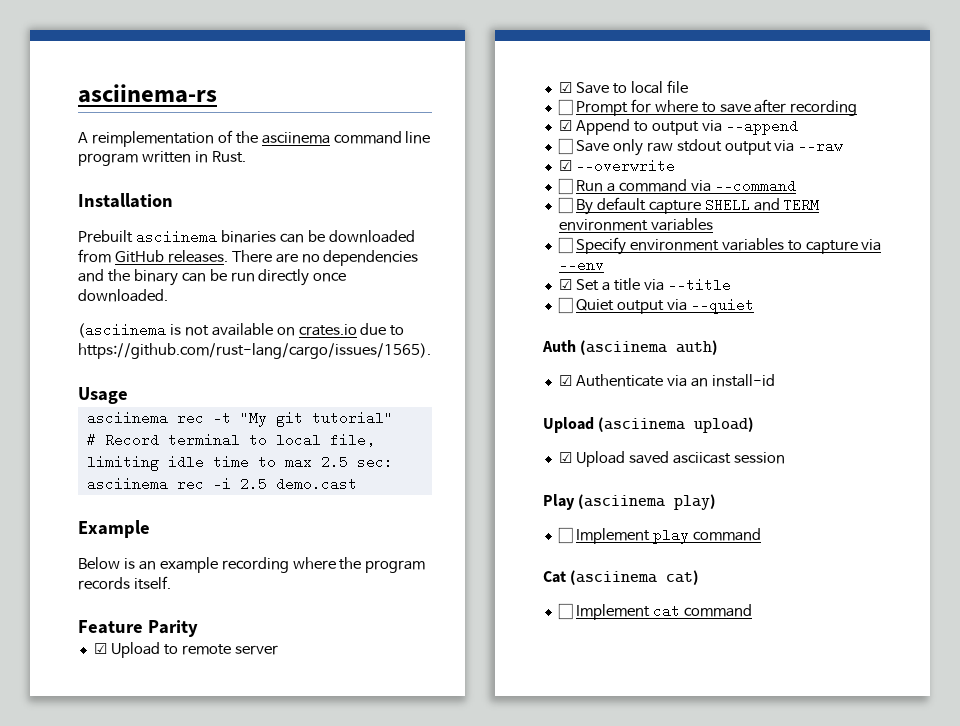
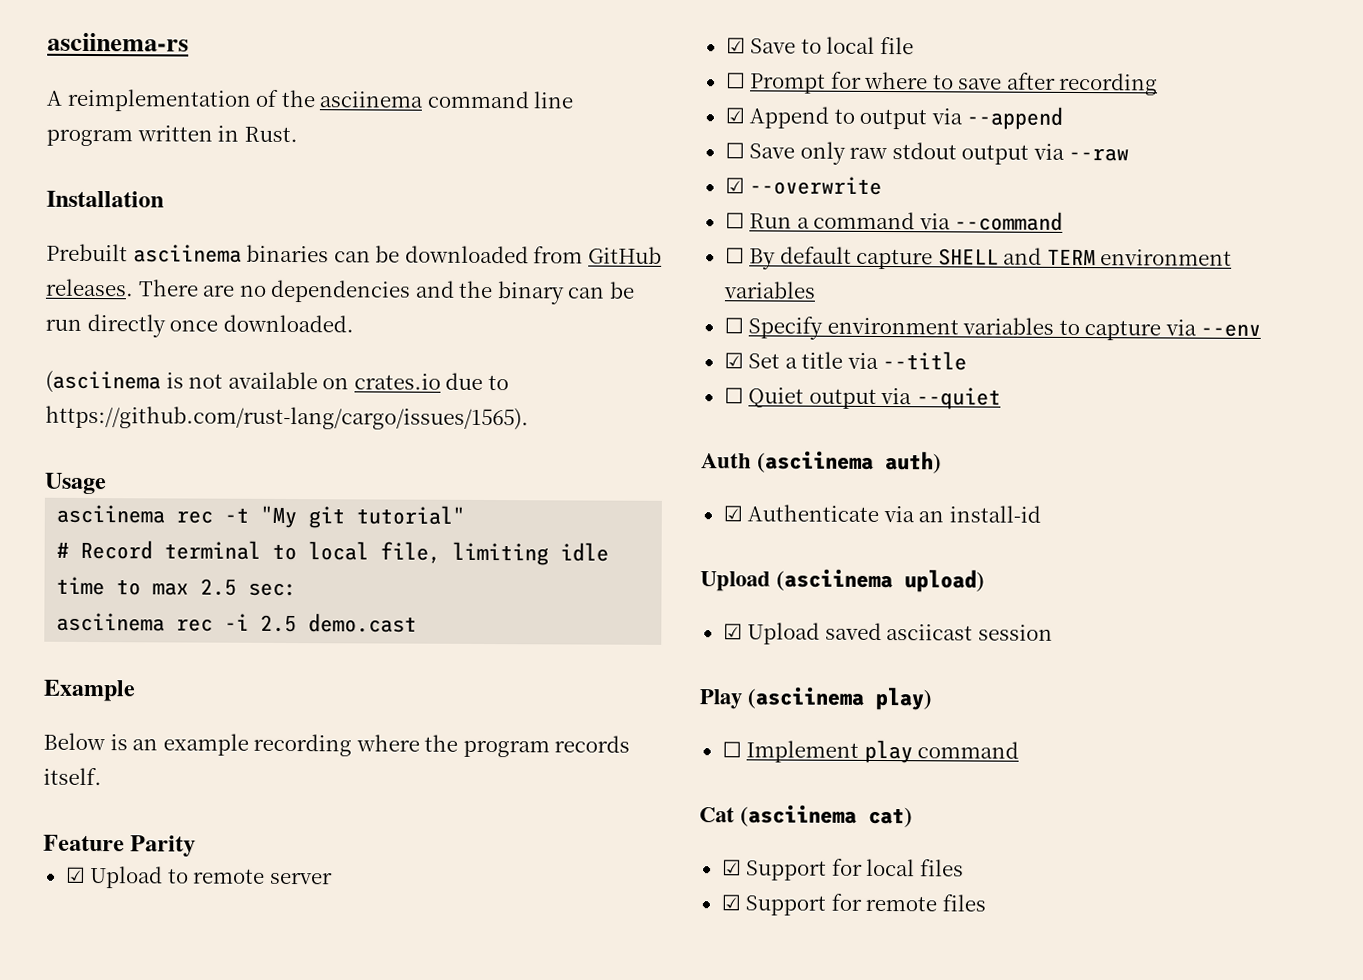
- ☐ Implement cat command
+ ☑ Support for local files
+ ☑ Support for remote files

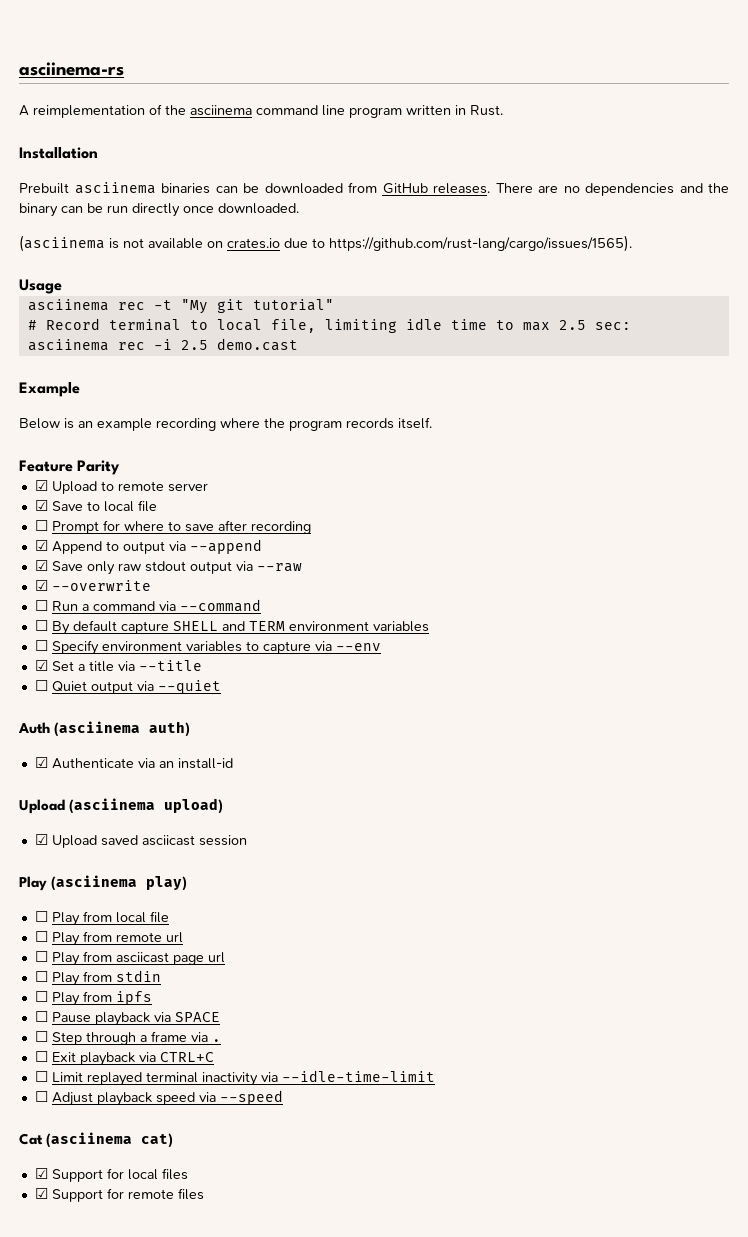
- ☐ Save only raw stdout output via --raw
+ ☑ Save only raw stdout output via --raw
- ☐ Implement play command
+ ☐ Play from local file
+ ☐ Play from remote url
+ ☐ Play from asciicast page url
+ ☐ Play from stdin
+ ☐ Play from ipfs
+ ☐ Pause playback via SPACE
+ ☐ Step through a frame via .
+ ☐ Exit playback via CTRL+C
+ ☐ Limit replayed terminal inactivity via --idle-time-limit
+ ☐ Adjust playback speed via --speed

